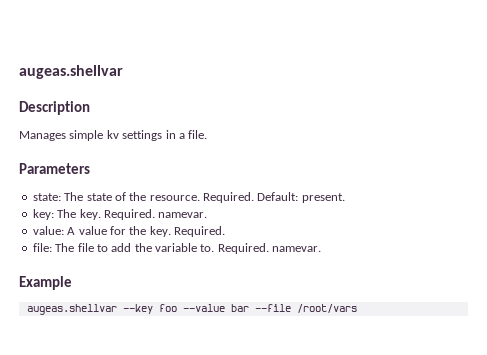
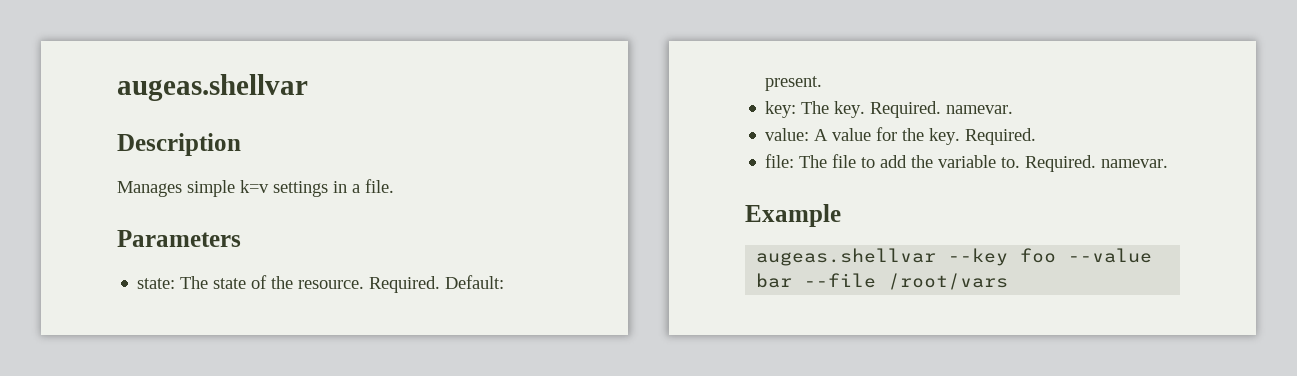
- Manages simple kv settings in a file.
+ Manages simple k=v settings in a file.

